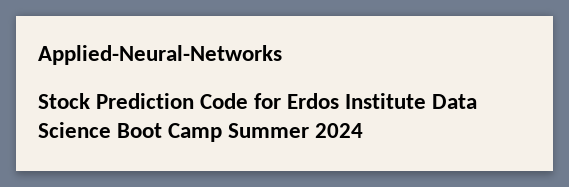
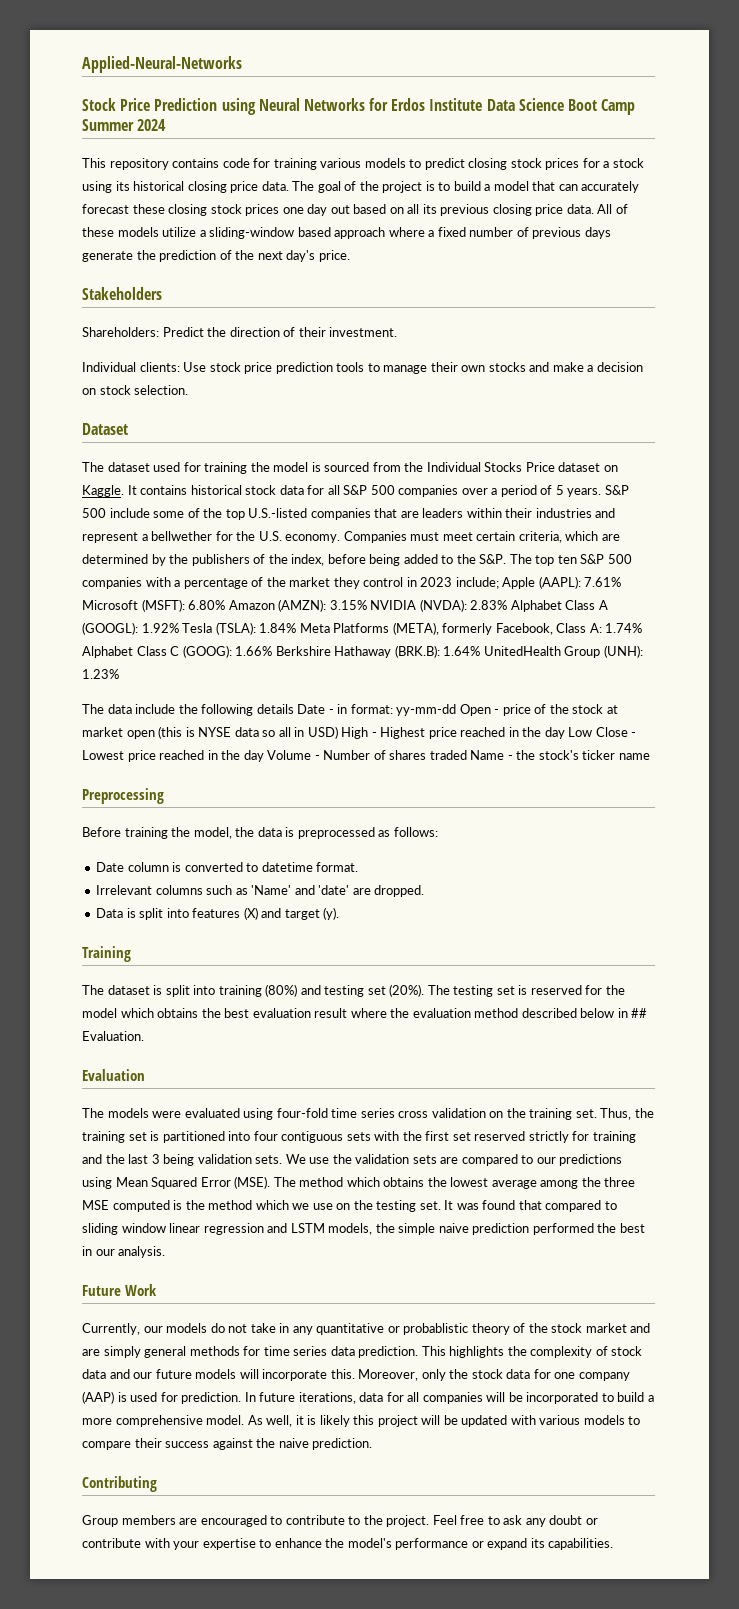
- Stock Prediction Code for Erdos Institute Data Science Boot Camp Summer 2024
+ Stock Price Prediction using Neural Networks for Erdos Institute Data Science Boot Camp Summer 2024
+ This repository contains code for training various models to predict closing stock prices for a stock using its historical closing price data. The goal of the project is to build a model that can accurately forecast these closing stock prices one day out based on all its previous closing price data. All of these models utilize a sliding-window based approach where a fixed number of previous days generate the prediction of the next day's price.
+ Stakeholders
+ Shareholders: Predict the direction of their investment.
+ Individual clients: Use stock price prediction tools to manage their own stocks and make a decision on stock selection.
+ Dataset
+ The dataset used for training the model is sourced from the Individual Stocks Price dataset on Kaggle. It contains historical stock data for all S&P 500 companies over a period of 5 years. S&P 500 include some of the top U.S.-listed companies that are leaders within their industries and represent a bellwether for the U.S. economy. Companies must meet certain criteria, which are determined by the publishers of the index, before being added to the S&P. The top ten S&P 500 companies with a percentage of the market they control in 2023 include; Apple (AAPL): 7.61% Microsoft (MSFT): 6.80% Amazon (AMZN): 3.15% NVIDIA (NVDA): 2.83% Alphabet Class A (GOOGL): 1.92% Tesla (TSLA): 1.84% Meta Platforms (META), formerly Facebook, Class A: 1.74% Alphabet Class C (GOOG): 1.66% Berkshire Hathaway (BRK.B): 1.64% UnitedHealth Group (UNH): 1.23%
+ The data include the following details Date - in format: yy-mm-dd Open - price of the stock at market open (this is NYSE data so all in USD) High - Highest price reached in the day Low Close - Lowest price reached in the day Volume - Number of shares traded Name - the stock's ticker name
+ Preprocessing
+ Before training the model, the data is preprocessed as follows:
+ Date column is converted to datetime format.
+ Irrelevant columns such as 'Name' and 'date' are dropped.
+ Data is split into features (X) and target (y).
+ Training
+ The dataset is split into training (80%) and testing set (20%). The testing set is reserved for the model which obtains the best evaluation result where the evaluation method described below in ## Evaluation.
+ Evaluation
+ The models were evaluated using four-fold time series cross validation on the training set. Thus, the training set is partitioned into four contiguous sets with the first set reserved strictly for training and the last 3 being validation sets. We use the validation sets are compared to our predictions using Mean Squared Error (MSE). The method which obtains the lowest average among the three MSE computed is the method which we use on the testing set. It was found that compared to sliding window linear regression and LSTM models, the simple naive prediction performed the best in our analysis.
+ Future Work
+ Currently, our models do not take in any quantitative or probablistic theory of the stock market and are simply general methods for time series data prediction. This highlights the complexity of stock data and our future models will incorporate this. Moreover, only the stock data for one company (AAP) is used for prediction. In future iterations, data for all companies will be incorporated to build a more comprehensive model. As well, it is likely this project will be updated with various models to compare their success against the naive prediction.
+ Contributing
+ Group members are encouraged to contribute to the project. Feel free to ask any doubt or contribute with your expertise to enhance the model's performance or expand its capabilities.

